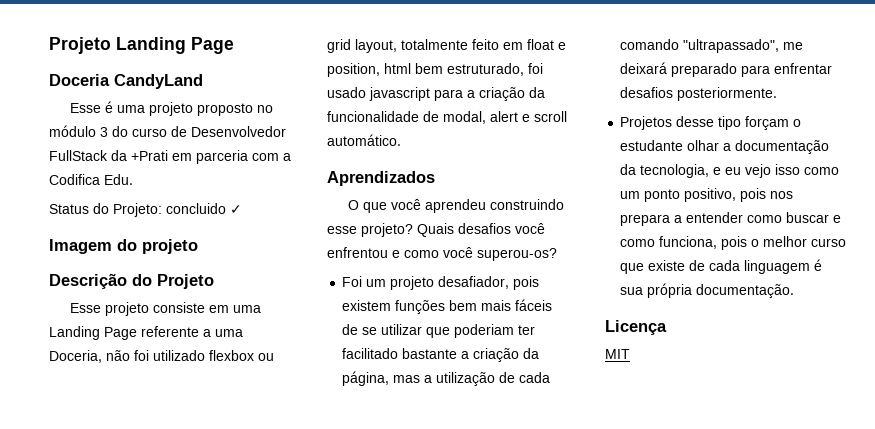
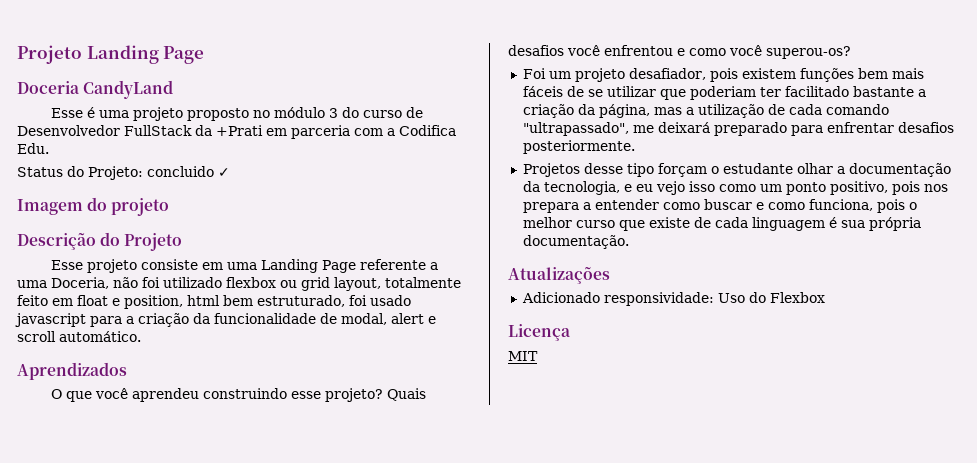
+ Atualizações
+ Adicionado responsividade: Uso do Flexbox

